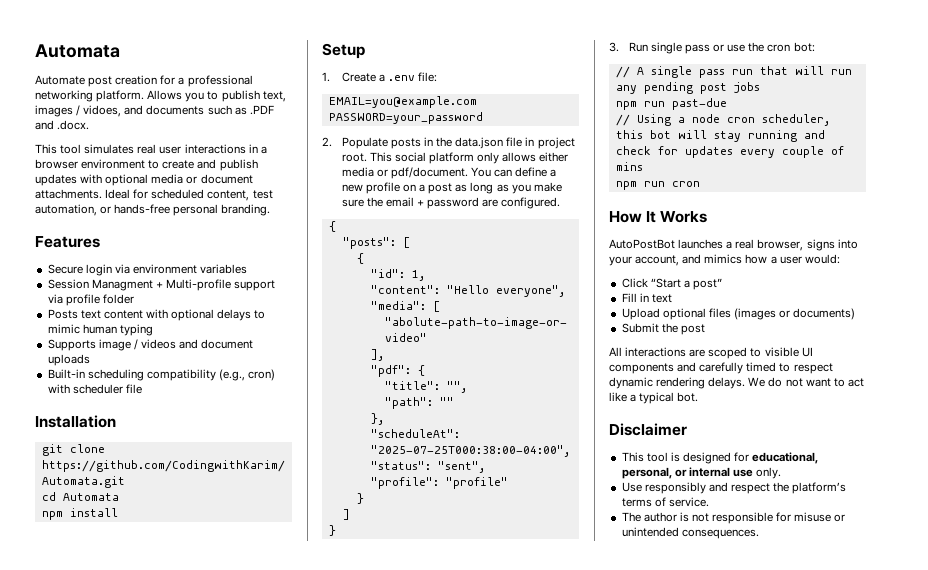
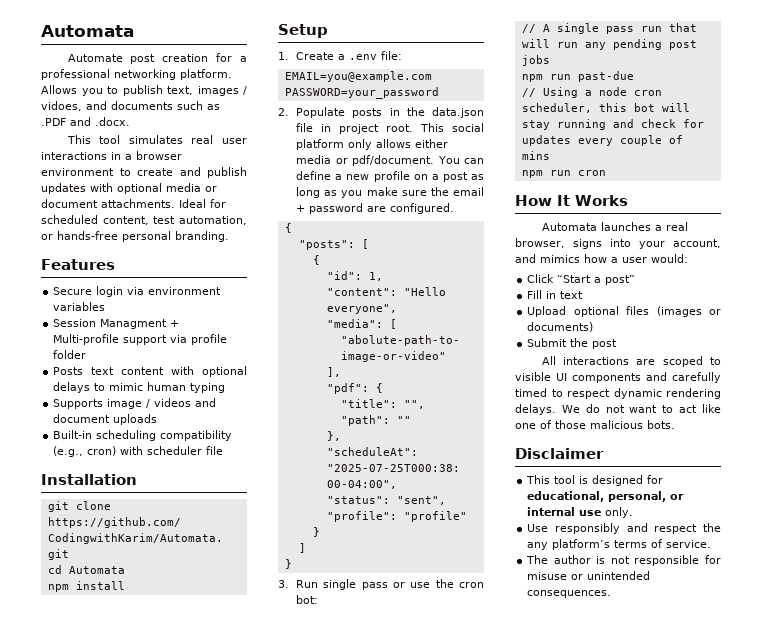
- AutoPostBot launches a real browser, signs into your account, and mimics how a user would:
+ Automata launches a real browser, signs into your account, and mimics how a user would:
- We do not want to act like a typical bot.
+ We do not want to act like one of those malicious bots.
- Use responsibly and respect the platform’s terms of service.
+ Use responsibly and respect the any platform’s terms of service.

